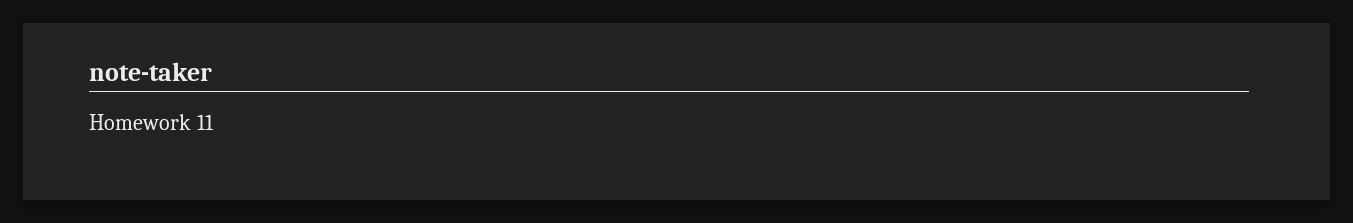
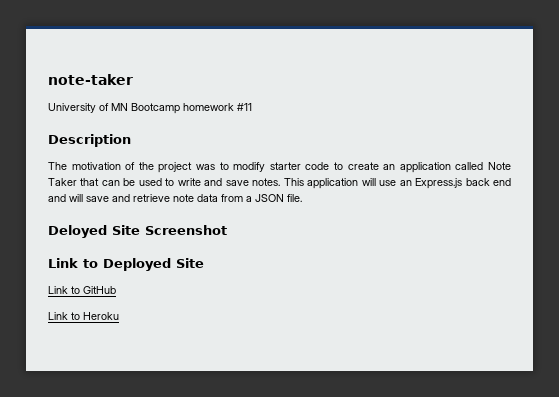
- Homework 11
+ University of MN Bootcamp homework #11
+ Description
+ The motivation of the project was to modify starter code to create an application called Note Taker that can be used to write and save notes. This application will use an Express.js back end and will save and retrieve note data from a JSON file.
+ Deloyed Site Screenshot
+ Link to Deployed Site
+ Link to GitHub
+ Link to Heroku

